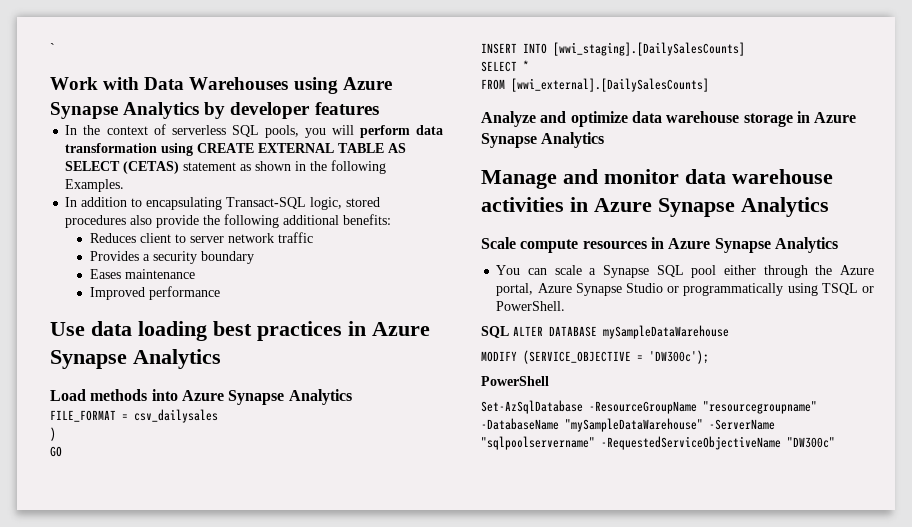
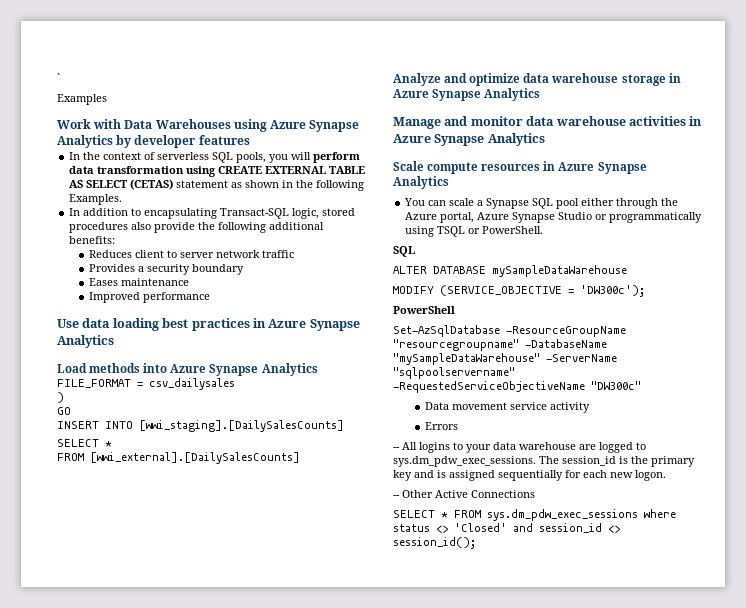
+ Examples
  You can scale a Synapse SQL pool either through the Azure portal, Azure Synapse Studio or programmatically using TSQL or PowerShell.
- SQL ALTER DATABASE mySampleDataWarehouse
+ SQL
+ ALTER DATABASE mySampleDataWarehouse
+ Data movement service activity
+ Errors
+ -- All logins to your data warehouse are logged to sys.dm_pdw_exec_sessions. The session_id is the primary key and is assigned sequentially for each new logon.
+ -- Other Active Connections
+ SELECT * FROM sys.dm_pdw_exec_sessions where status <> 'Closed' and session_id <> session_id();

